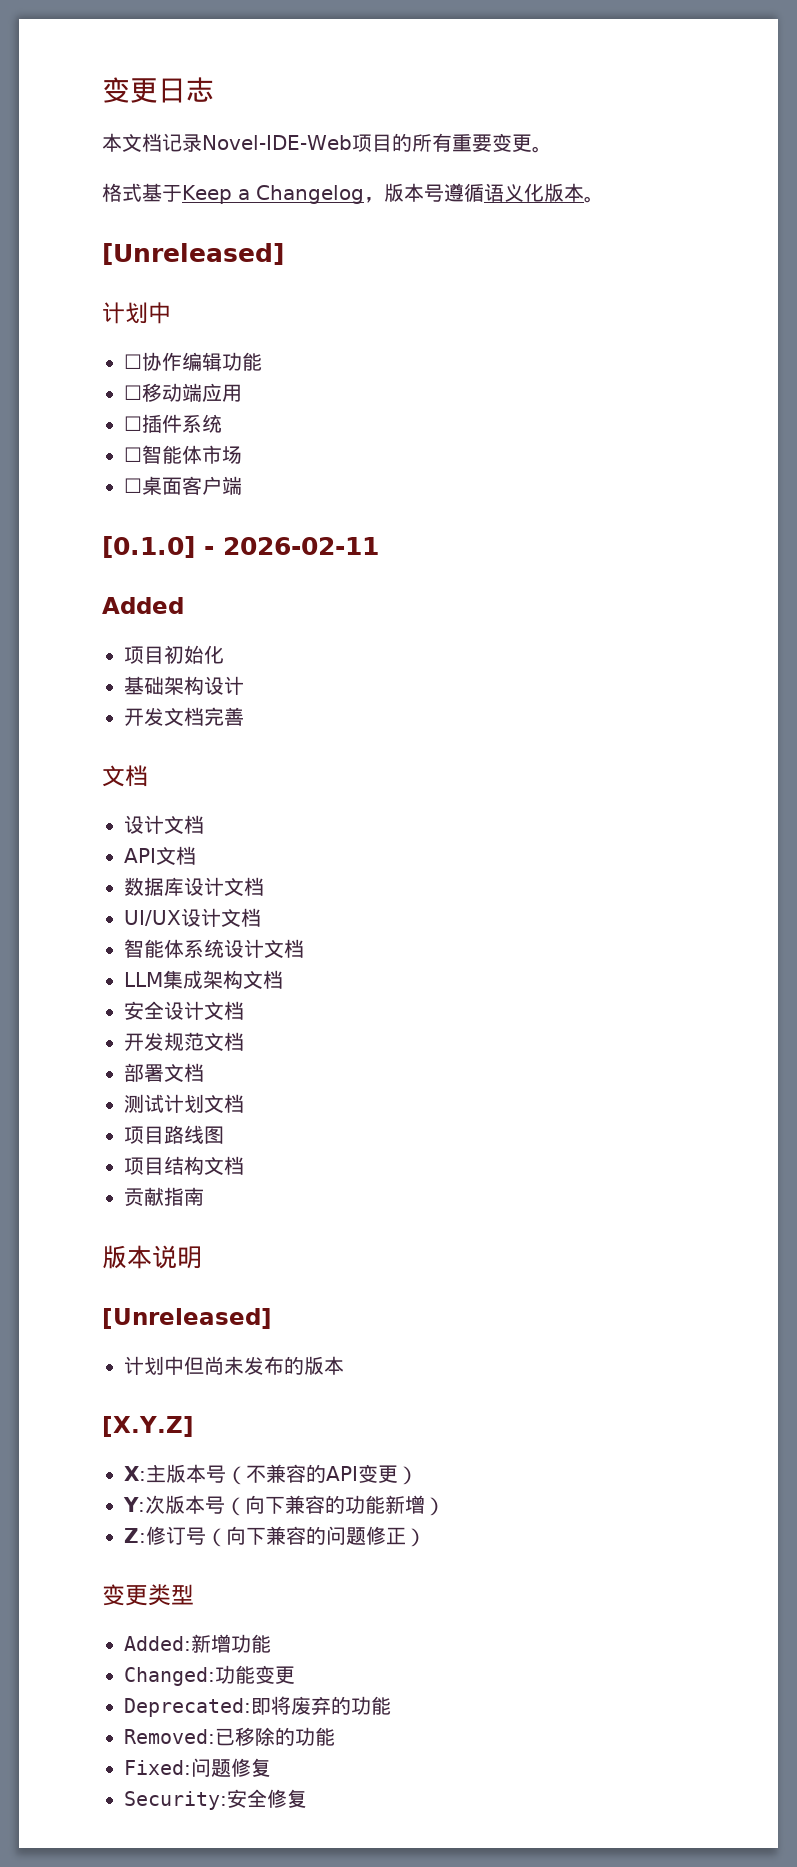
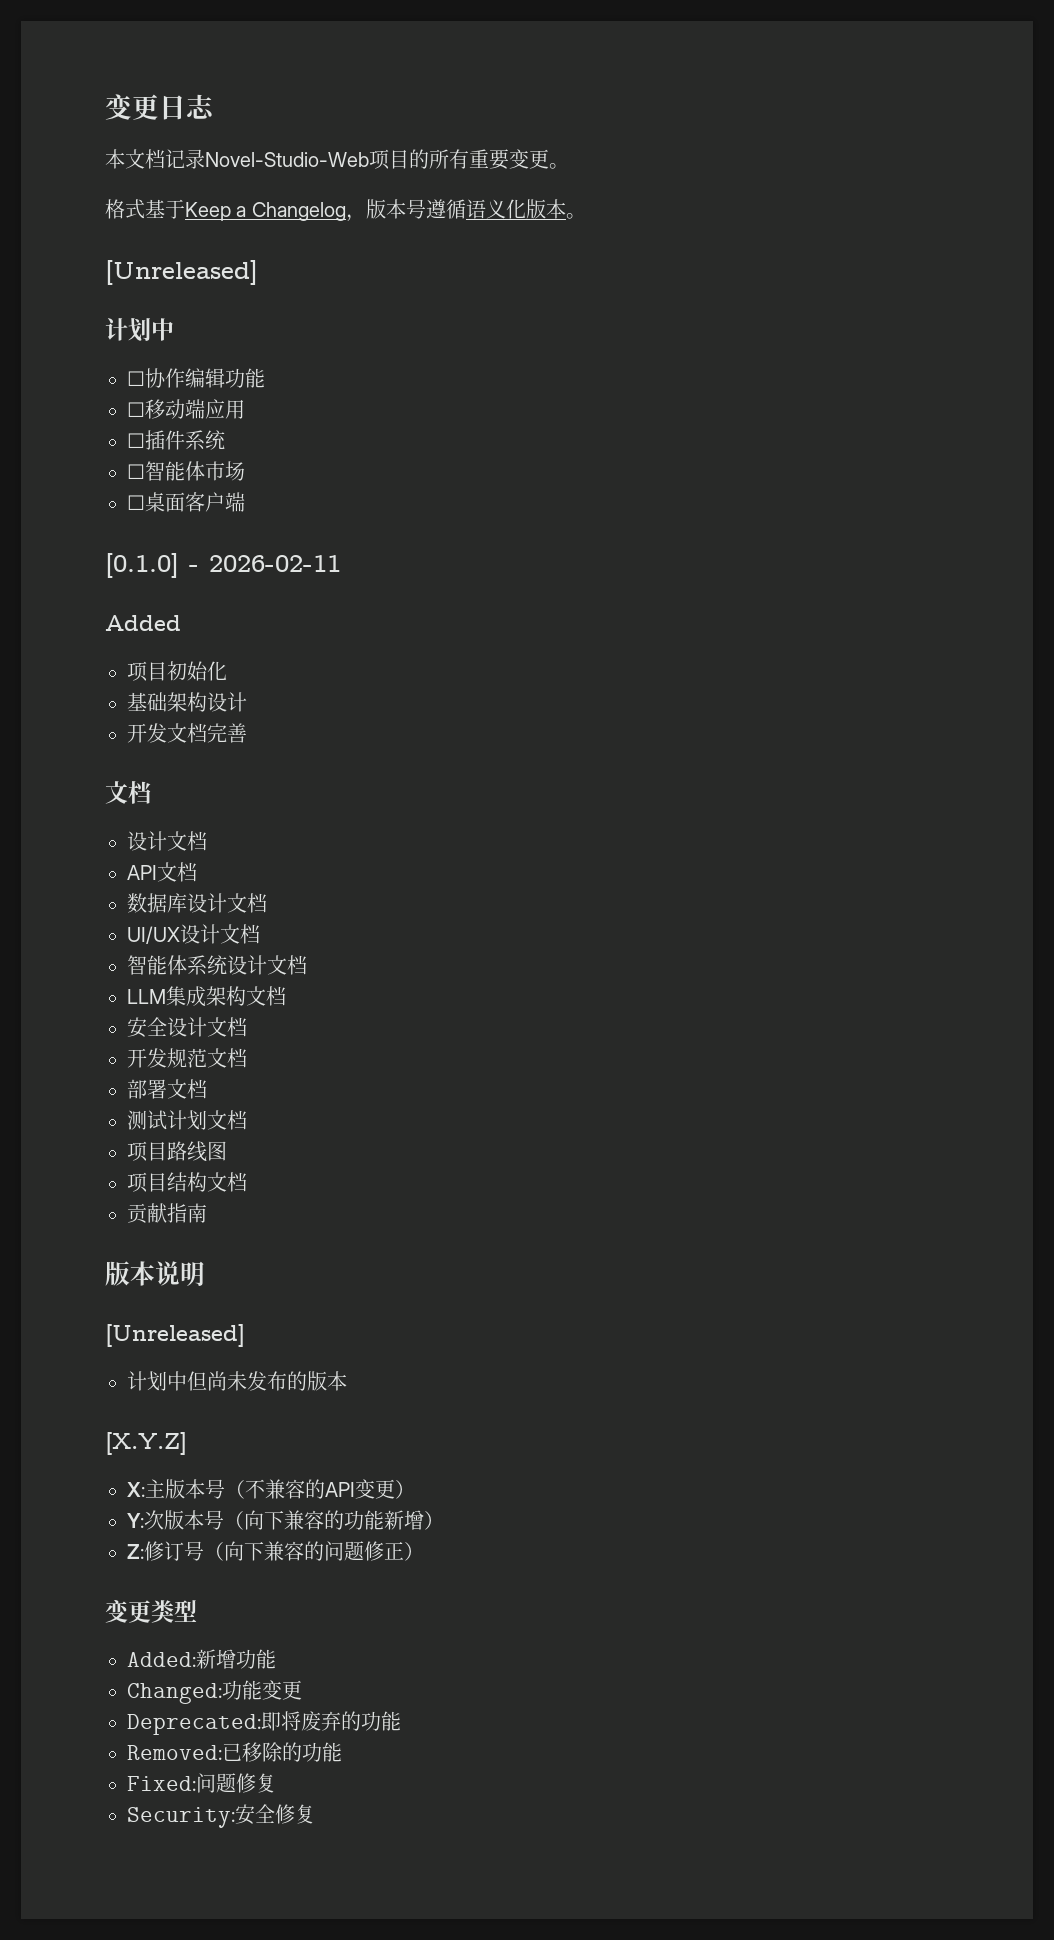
- 本文档记录Novel-IDE-Web项目的所有重要变更。
+ 本文档记录Novel-Studio-Web项目的所有重要变更。

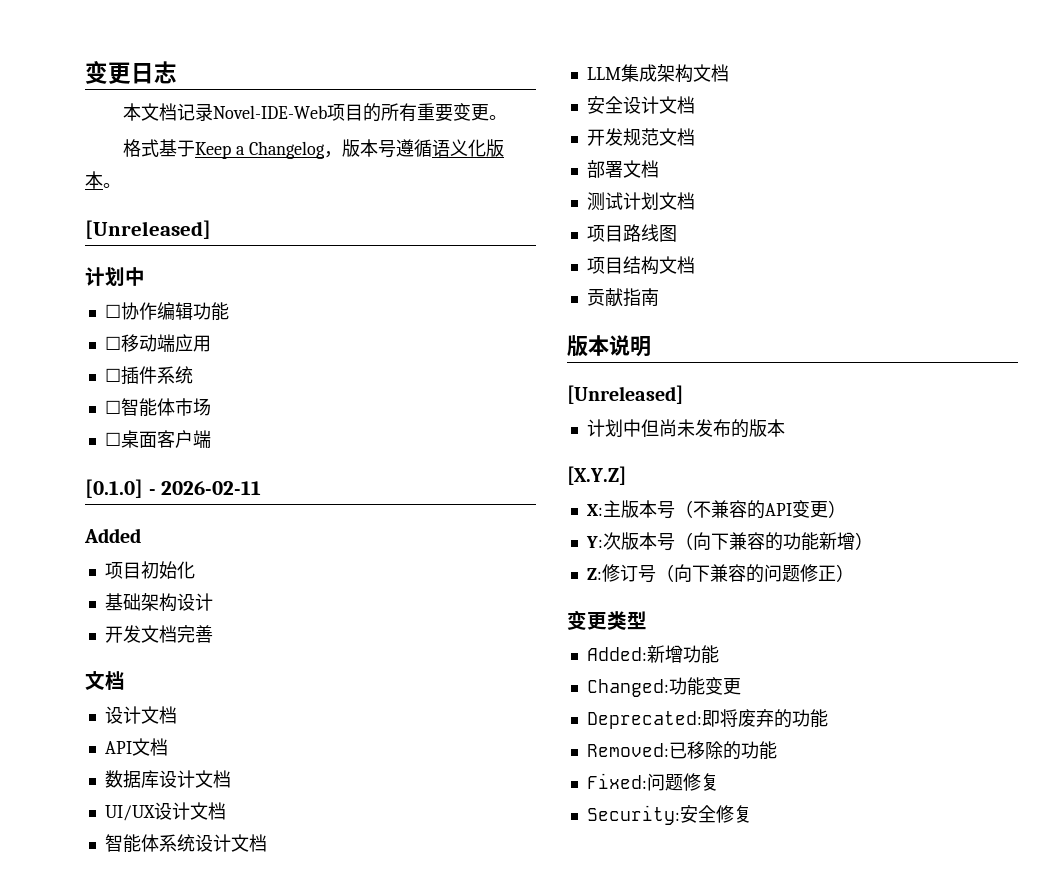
- 本文档记录Novel-Studio-Web项目的所有重要变更。
+ 本文档记录Novel-IDE-Web项目的所有重要变更。

